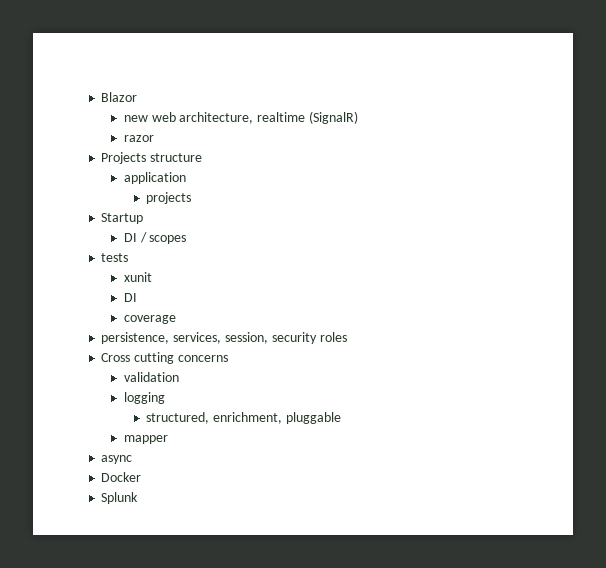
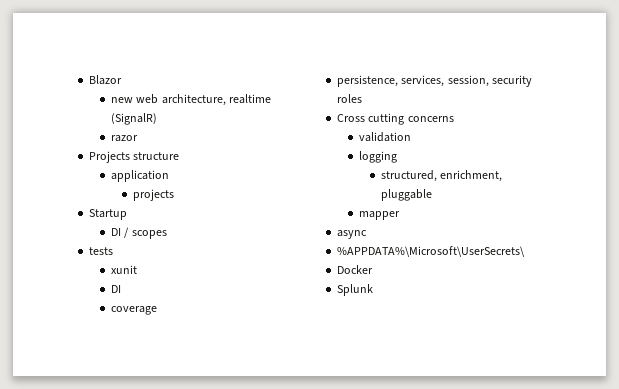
+ %APPDATA%\Microsoft\UserSecrets\

